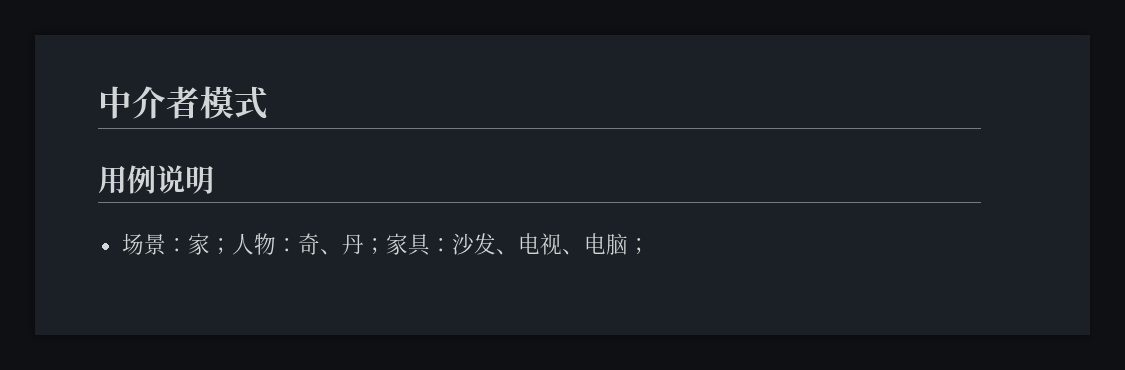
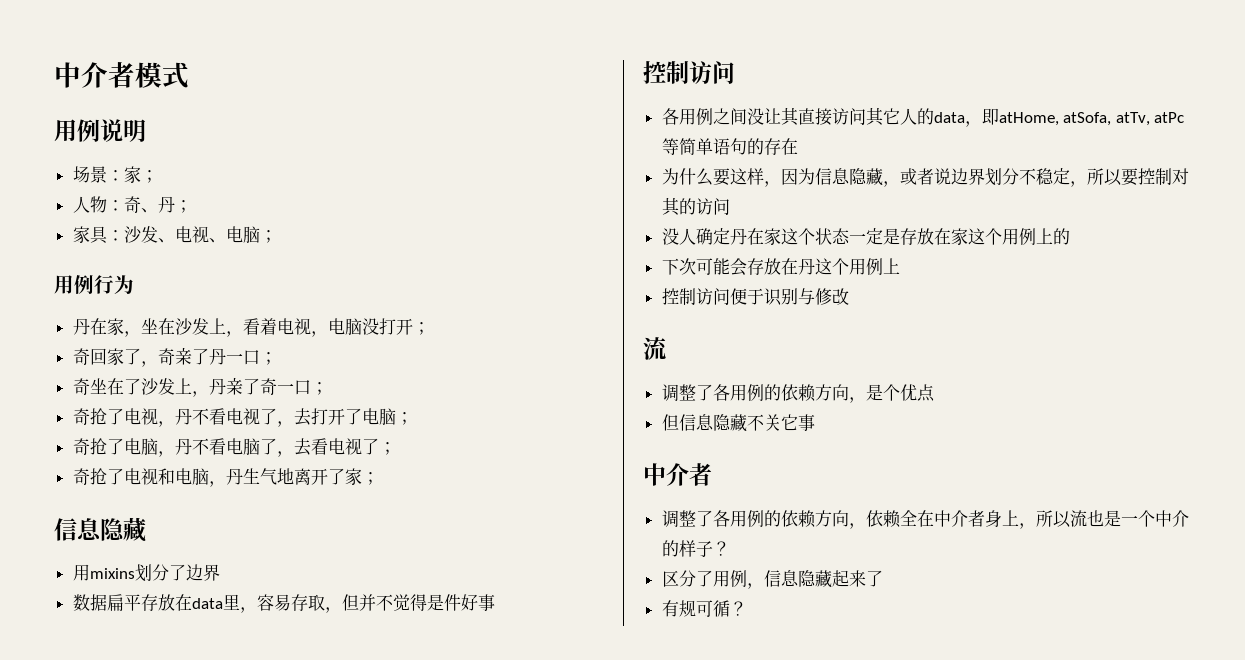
- 场景：家；人物：奇、丹；家具：沙发、电视、电脑；
+ 场景：家；
+ 人物：奇、丹；
+ 家具：沙发、电视、电脑；
+ 用例行为
+ 丹在家，坐在沙发上，看着电视，电脑没打开；
+ 奇回家了，奇亲了丹一口；
+ 奇坐在了沙发上，丹亲了奇一口；
+ 奇抢了电视，丹不看电视了，去打开了电脑；
+ 奇抢了电脑，丹不看电脑了，去看电视了；
+ 奇抢了电视和电脑，丹生气地离开了家；
+ 信息隐藏
+ 用mixins划分了边界
+ 数据扁平存放在data里，容易存取，但并不觉得是件好事
+ 控制访问
+ 各用例之间没让其直接访问其它人的data，即atHome, atSofa, atTv, atPc等简单语句的存在
+ 为什么要这样，因为信息隐藏，或者说边界划分不稳定，所以要控制对其的访问
+ 没人确定丹在家这个状态一定是存放在家这个用例上的
+ 下次可能会存放在丹这个用例上
+ 控制访问便于识别与修改
+ 流
+ 调整了各用例的依赖方向，是个优点
+ 但信息隐藏不关它事
+ 中介者
+ 调整了各用例的依赖方向，依赖全在中介者身上，所以流也是一个中介的样子？
+ 区分了用例，信息隐藏起来了
+ 有规可循？

